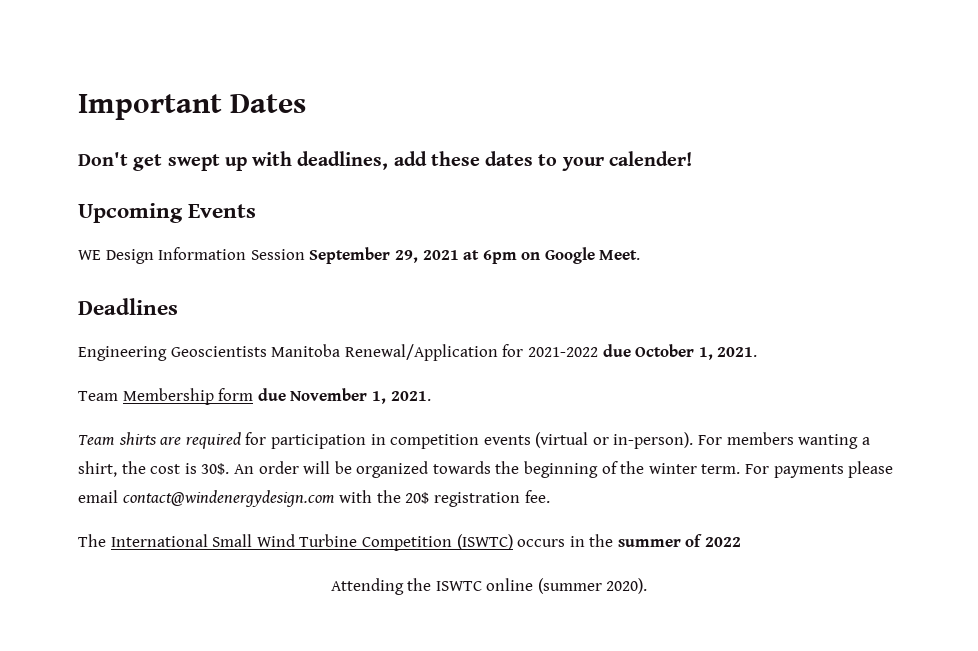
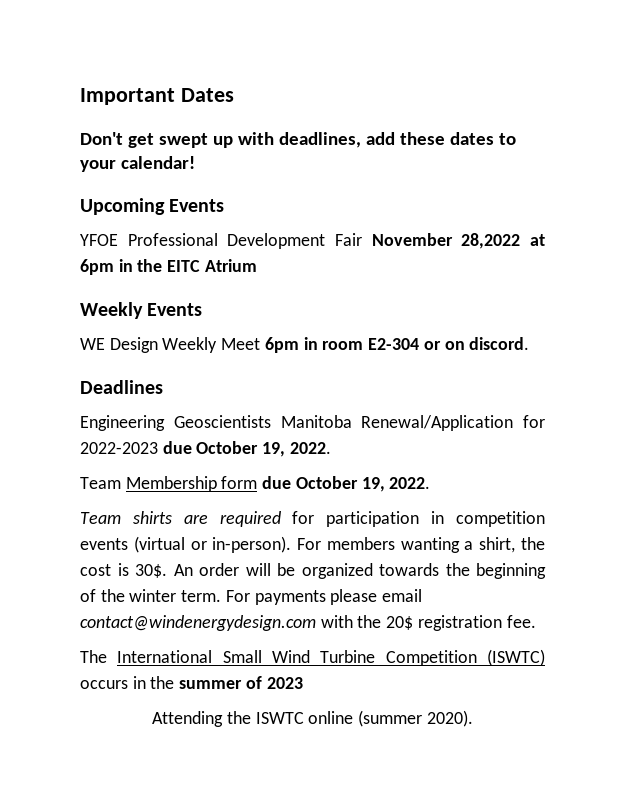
- Don't get swept up with deadlines, add these dates to your calender!
+ Don't get swept up with deadlines, add these dates to your calendar!
- WE Design Information Session September 29, 2021 at 6pm on Google Meet.
+ YFOE Professional Development Fair November 28,2022 at 6pm in the EITC Atrium
+ Weekly Events
+ WE Design Weekly Meet 6pm in room E2-304 or on discord.
- Engineering Geoscientists Manitoba Renewal/Application for 2021-2022 due October 1, 2021.
+ Engineering Geoscientists Manitoba Renewal/Application for 2022-2023 due October 19, 2022.
- Team Membership form due November 1, 2021.
+ Team Membership form due October 19, 2022.
- The International Small Wind Turbine Competition (ISWTC) occurs in the summer of 2022
+ The International Small Wind Turbine Competition (ISWTC) occurs in the summer of 2023

